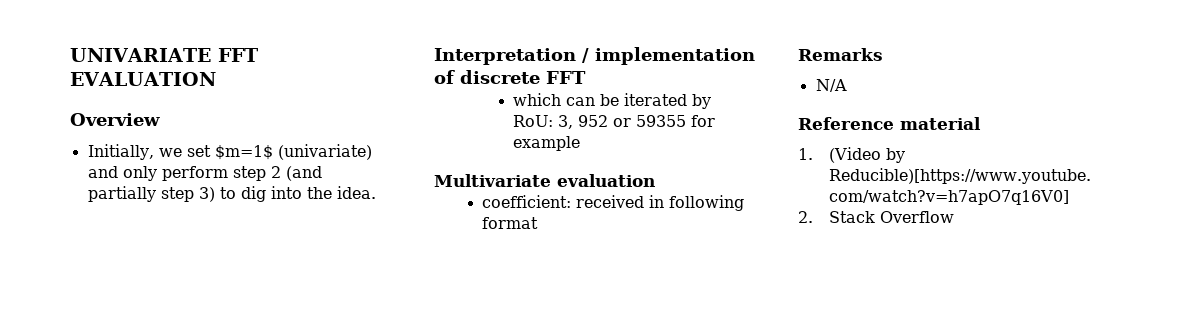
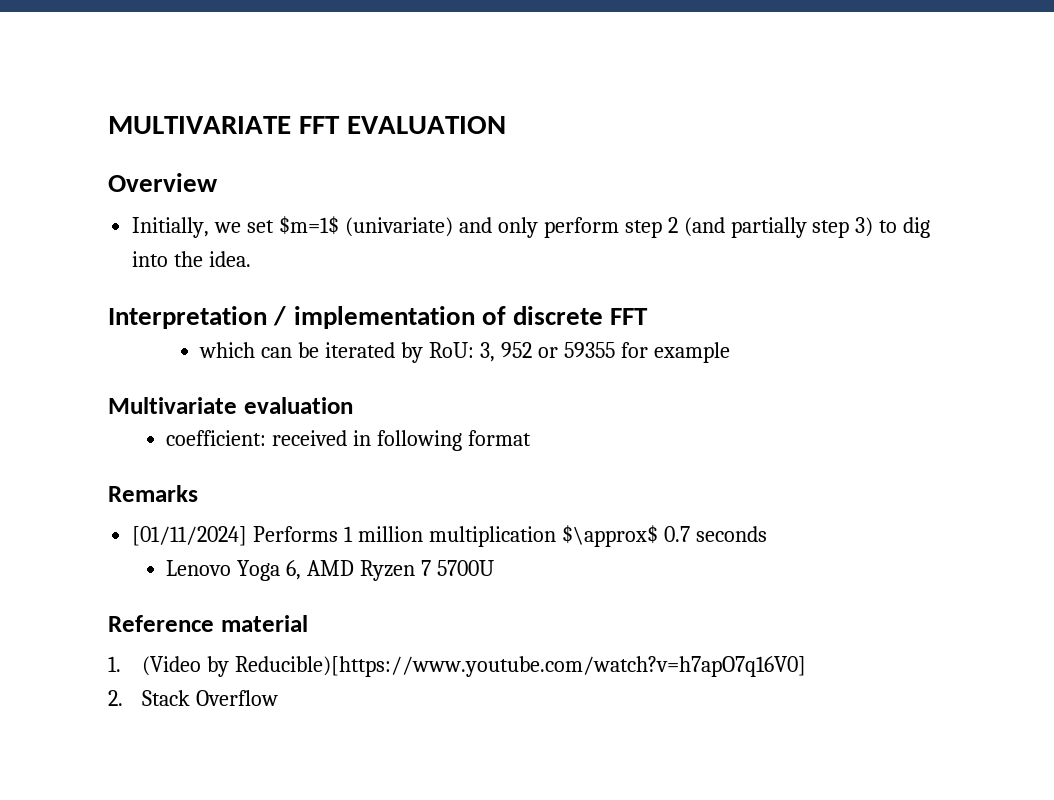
- UNIVARIATE FFT EVALUATION
+ MULTIVARIATE FFT EVALUATION
- N/A
+ [01/11/2024] Performs 1 million multiplication $\approx$ 0.7 seconds
+ Lenovo Yoga 6, AMD Ryzen 7 5700U

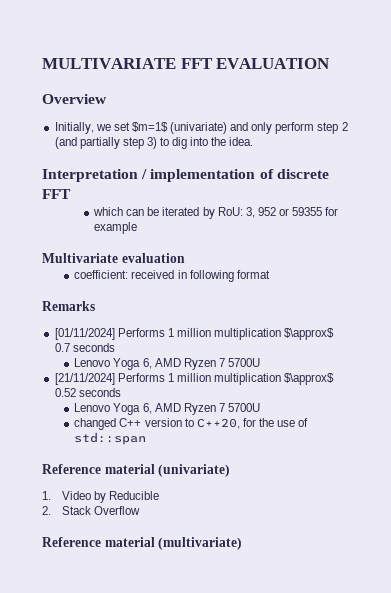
- Reference material
+ [21/11/2024] Performs 1 million multiplication $\approx$ 0.52 seconds
+ Lenovo Yoga 6, AMD Ryzen 7 5700U
+ changed C++ version to C++20, for the use of std::span
+ Reference material (univariate)
- 1. (Video by Reducible)[https://www.youtube.com/watch?v=h7apO7q16V0]
+ 1. Video by Reducible
+ Reference material (multivariate)

